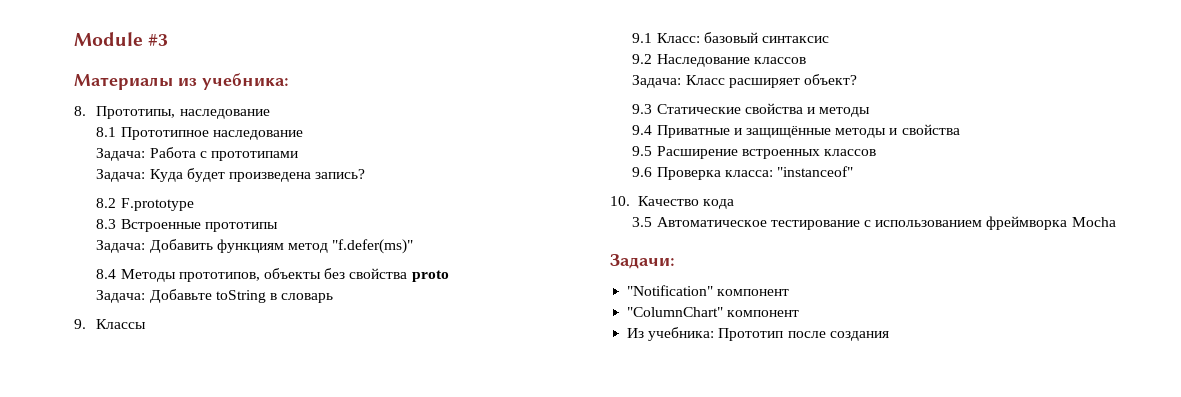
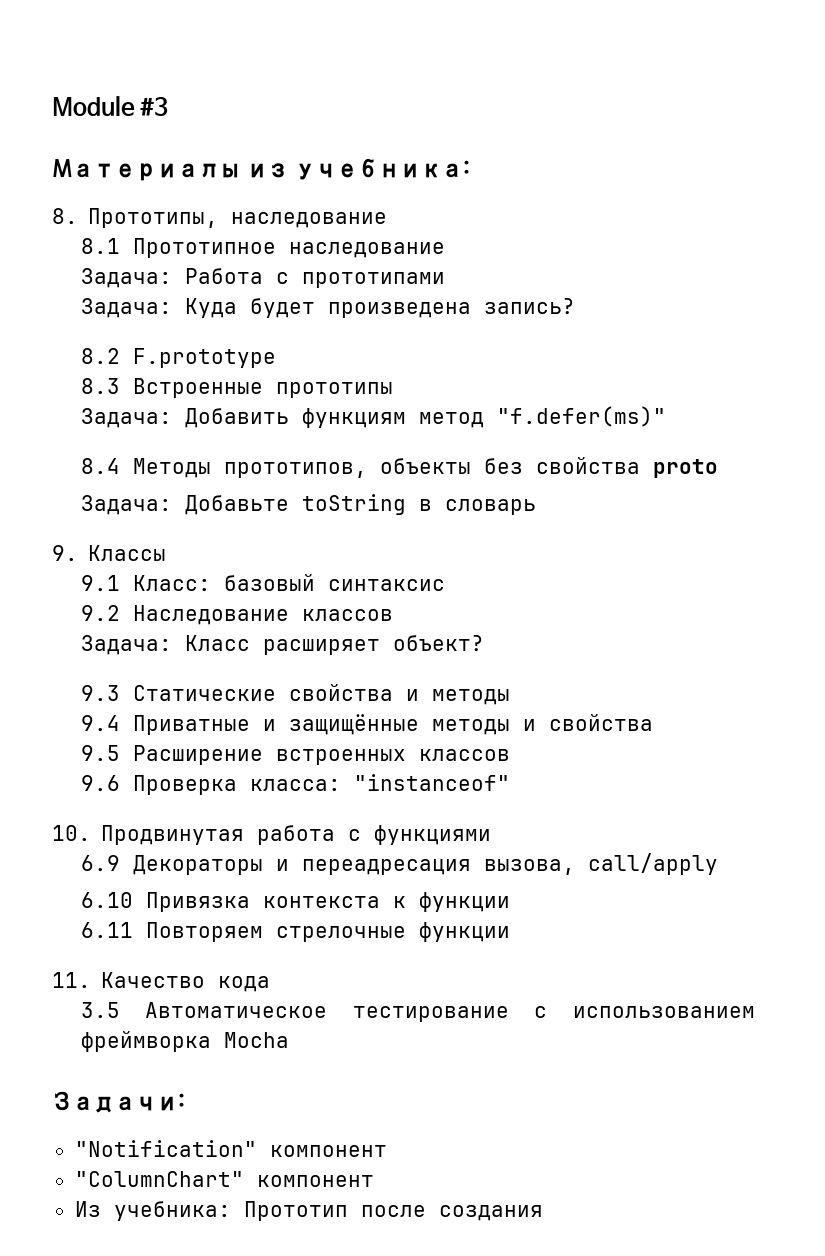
- 10. Качество кода
+ 10. Продвинутая работа с функциями
+ 6.9 Декораторы и переадресация вызова, сall/apply
+ 6.10 Привязка контекста к функции
+ 6.11 Повторяем стрелочные функции
+ 11. Качество кода

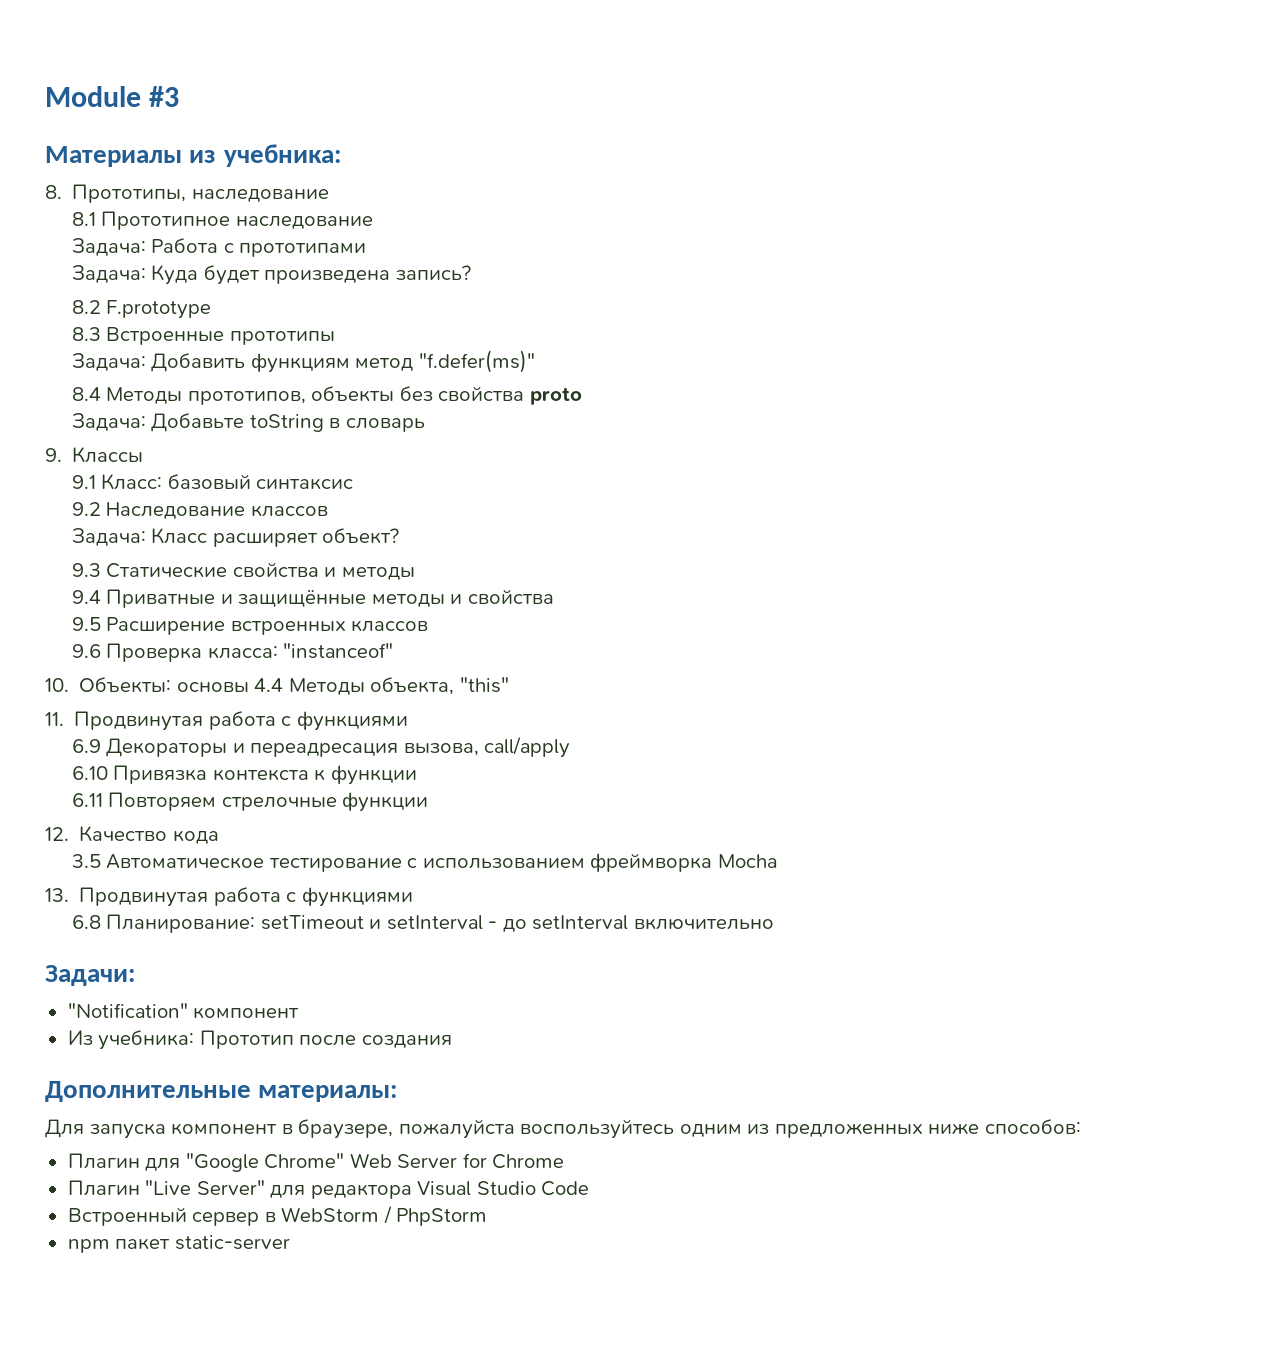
- 10. Продвинутая работа с функциями
+ 10. Объекты: основы 4.4 Методы объекта, "this"
+ 11. Продвинутая работа с функциями
- 11. Качество кода
+ 12. Качество кода
+ 13. Продвинутая работа с функциями
+ 6.8 Планирование: setTimeout и setInterval - до setInterval включительно
- "ColumnChart" компонент
+ Дополнительные материалы:
+ Для запуска компонент в браузере, пожалуйста воспользуйтесь одним из предложенных ниже способов:
+ Плагин для "Google Chrome" Web Server for Chrome
+ Плагин "Live Server" для редактора Visual Studio Code
+ Встроенный сервер в WebStorm / PhpStorm
+ npm пакет static-server

